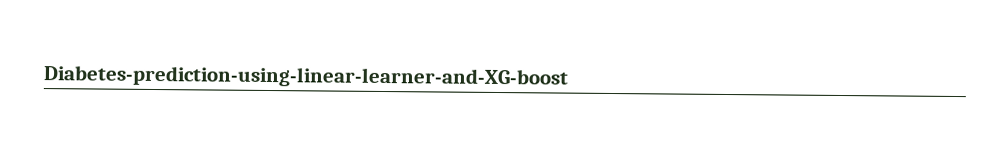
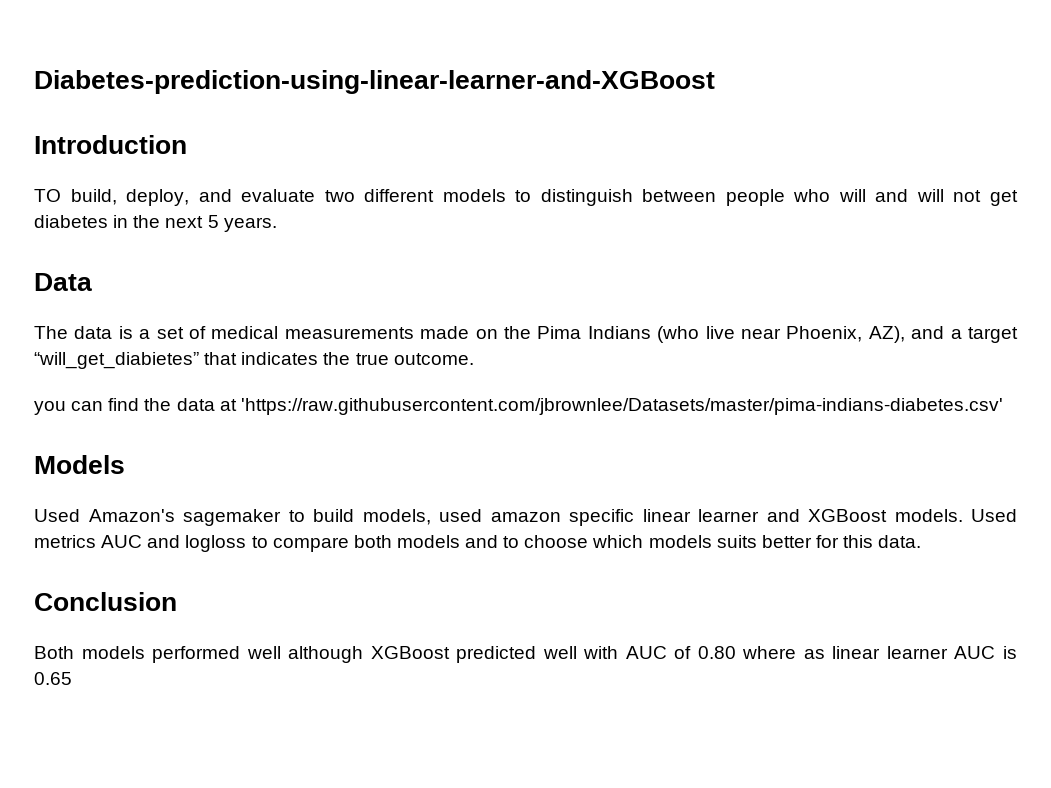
- Diabetes-prediction-using-linear-learner-and-XG-boost
+ Diabetes-prediction-using-linear-learner-and-XGBoost
+ Introduction
+ TO build, deploy, and evaluate two different models to distinguish between people who will and will not get diabetes in the next 5 years.
+ Data
+ The data is a set of medical measurements made on the Pima Indians (who live near Phoenix, AZ), and a target “will_get_diabietes” that indicates the true outcome.
+ you can find the data at 'https://raw.githubusercontent.com/jbrownlee/Datasets/master/pima-indians-diabetes.csv'
+ Models
+ Used Amazon's sagemaker to build models, used amazon specific linear learner and XGBoost models. Used metrics AUC and logloss to compare both models and to choose which models suits better for this data.
+ Conclusion
+ Both models performed well although XGBoost predicted well with AUC of 0.80 where as linear learner AUC is 0.65

